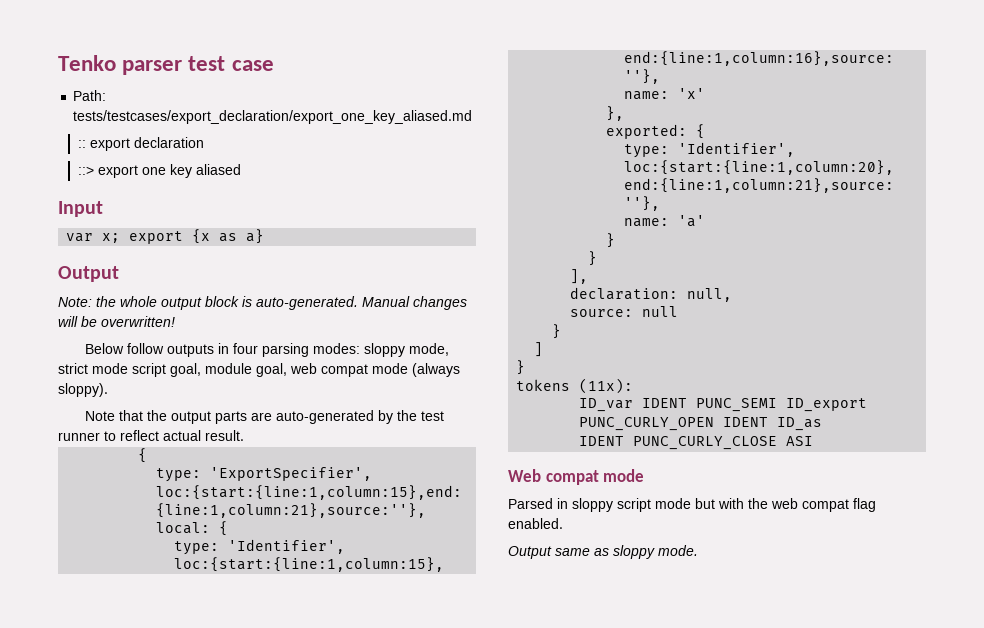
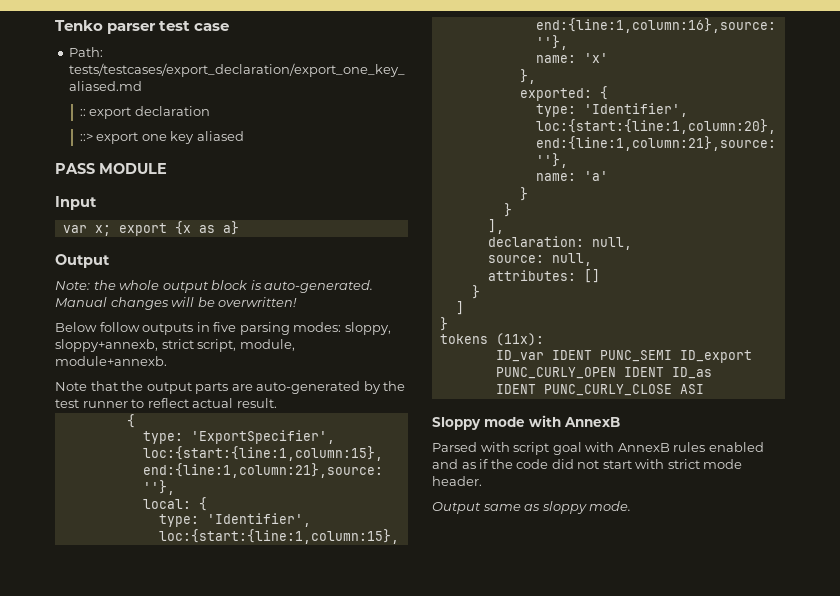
+ PASS MODULE
- Below follow outputs in four parsing modes: sloppy mode, strict mode script goal, module goal, web compat mode (always sloppy).
+ Below follow outputs in five parsing modes: sloppy, sloppy+annexb, strict script, module, module+annexb.
- source: null
+ source: null,
+ attributes: []
- Web compat mode
+ Sloppy mode with AnnexB
- Parsed in sloppy script mode but with the web compat flag enabled.
+ Parsed with script goal with AnnexB rules enabled and as if the code did not start with strict mode header.

